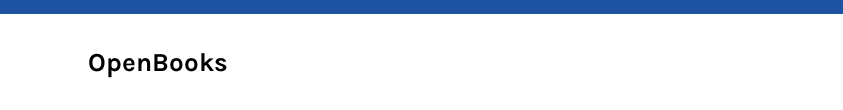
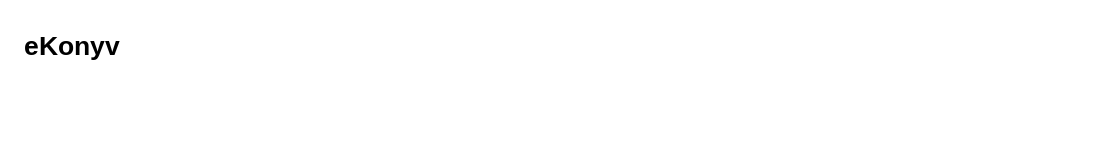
- OpenBooks
+ eKonyv

